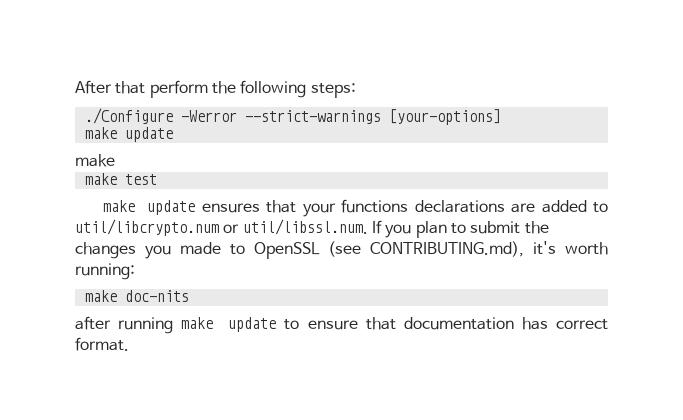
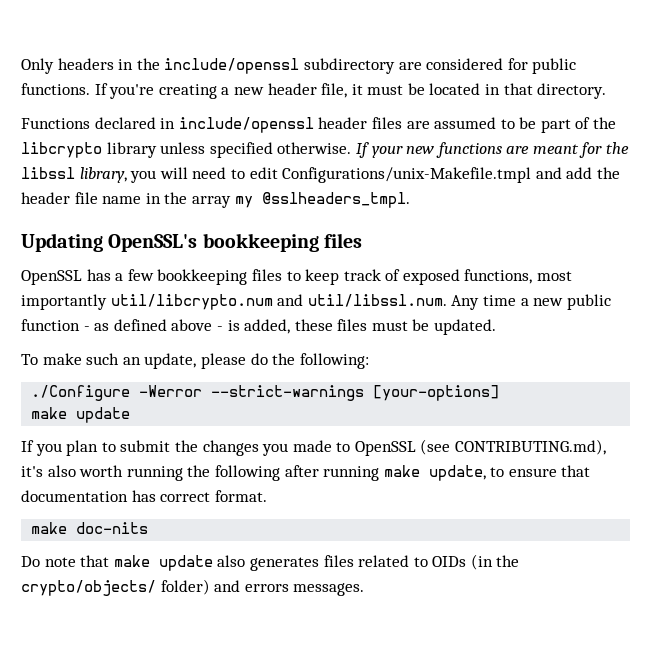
- After that perform the following steps:
+ Only headers in the include/openssl subdirectory are considered for public functions. If you're creating a new header file, it must be located in that directory.
+ Functions declared in include/openssl header files are assumed to be part of the libcrypto library unless specified otherwise. If your new functions are meant for the libssl library, you will need to edit Configurations/unix-Makefile.tmpl and add the header file name in the array my @sslheaders_tmpl.
+ Updating OpenSSL's bookkeeping files
+ OpenSSL has a few bookkeeping files to keep track of exposed functions, most importantly util/libcrypto.num and util/libssl.num. Any time a new public function - as defined above - is added, these files must be updated.
+ To make such an update, please do the following:
  ./Configure -Werror --strict-warnings [your-options]
  make update
- make
- make test
- make update ensures that your functions declarations are added to util/libcrypto.num or util/libssl.num. If you plan to submit the changes you made to OpenSSL (see CONTRIBUTING.md), it's worth running:
- make doc-nits
- after running make update to ensure that documentation has correct format.
+ If you plan to submit the changes you made to OpenSSL (see CONTRIBUTING.md), it's also worth running the following after running make update, to ensure that documentation has correct format.
+ make doc-nits
+ Do note that make update also generates files related to OIDs (in the crypto/objects/ folder) and errors messages.

